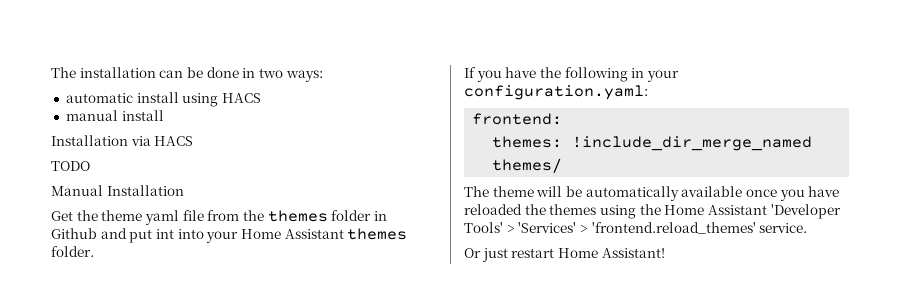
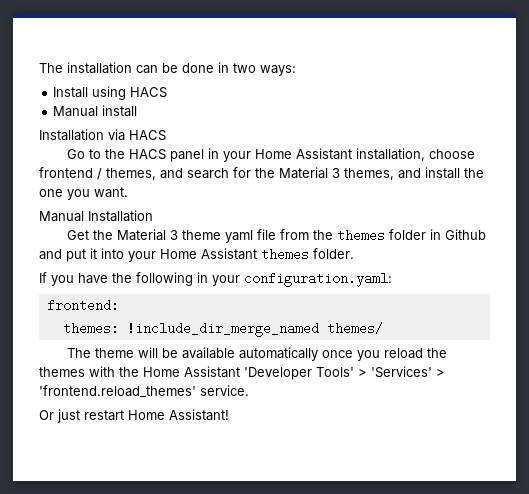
- automatic install using HACS
+ Install using HACS
- manual install
+ Manual install
- TODO
+ Go to the HACS panel in your Home Assistant installation, choose frontend / themes, and search for the Material 3 themes, and install the one you want.
- Get the theme yaml file from the themes folder in Github and put int into your Home Assistant themes folder.
+ Get the Material 3 theme yaml file from the themes folder in Github and put it into your Home Assistant themes folder.
- The theme will be automatically available once you have reloaded the themes using the Home Assistant 'Developer Tools' > 'Services' > 'frontend.reload_themes' service.
+ The theme will be available automatically once you reload the themes with the Home Assistant 'Developer Tools' > 'Services' > 'frontend.reload_themes' service.

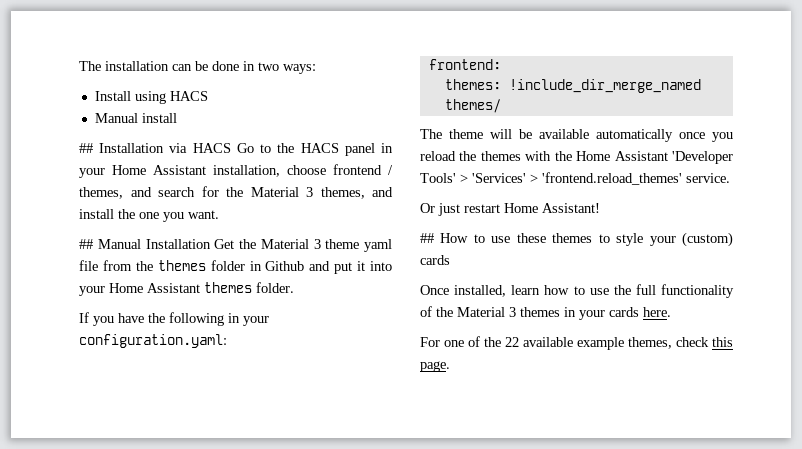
- Installation via HACS
- Go to the HACS panel in your Home Assistant installation, choose frontend / themes, and search for the Material 3 themes, and install the one you want.
+ ## Installation via HACS Go to the HACS panel in your Home Assistant installation, choose frontend / themes, and search for the Material 3 themes, and install the one you want.
- Manual Installation
- Get the Material 3 theme yaml file from the themes folder in Github and put it into your Home Assistant themes folder.
+ ## Manual Installation Get the Material 3 theme yaml file from the themes folder in Github and put it into your Home Assistant themes folder.
+ ## How to use these themes to style your (custom) cards
+ Once installed, learn how to use the full functionality of the Material 3 themes in your cards here.
+ For one of the 22 available example themes, check this page.

